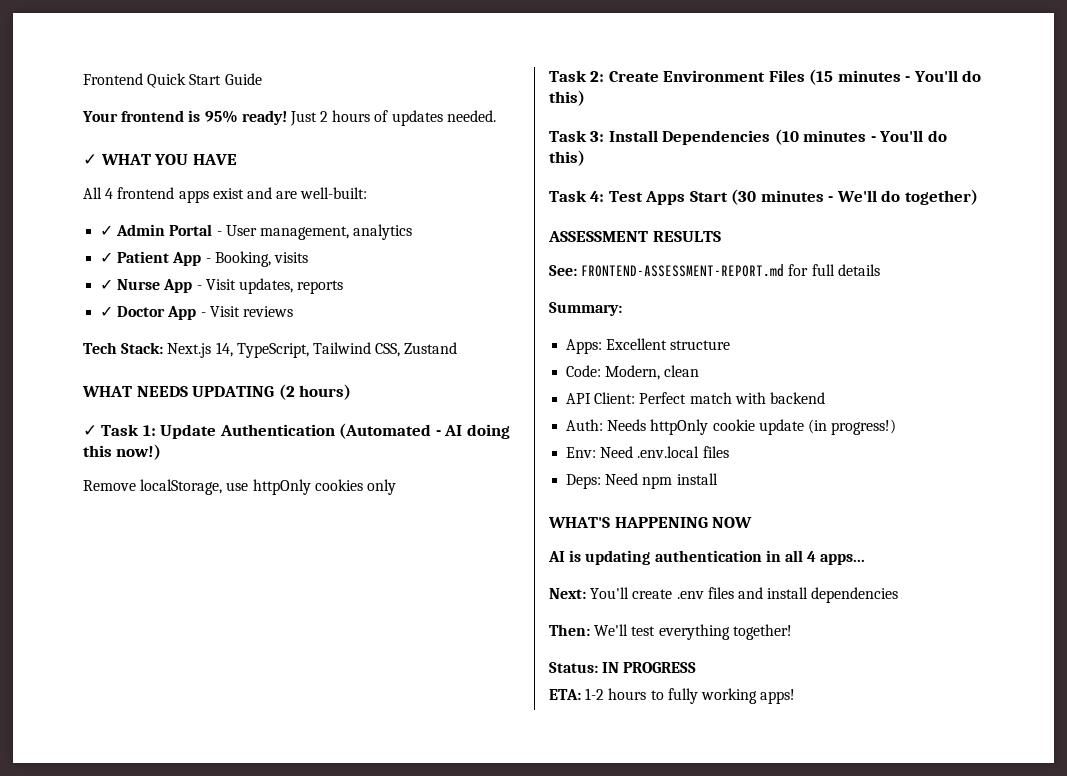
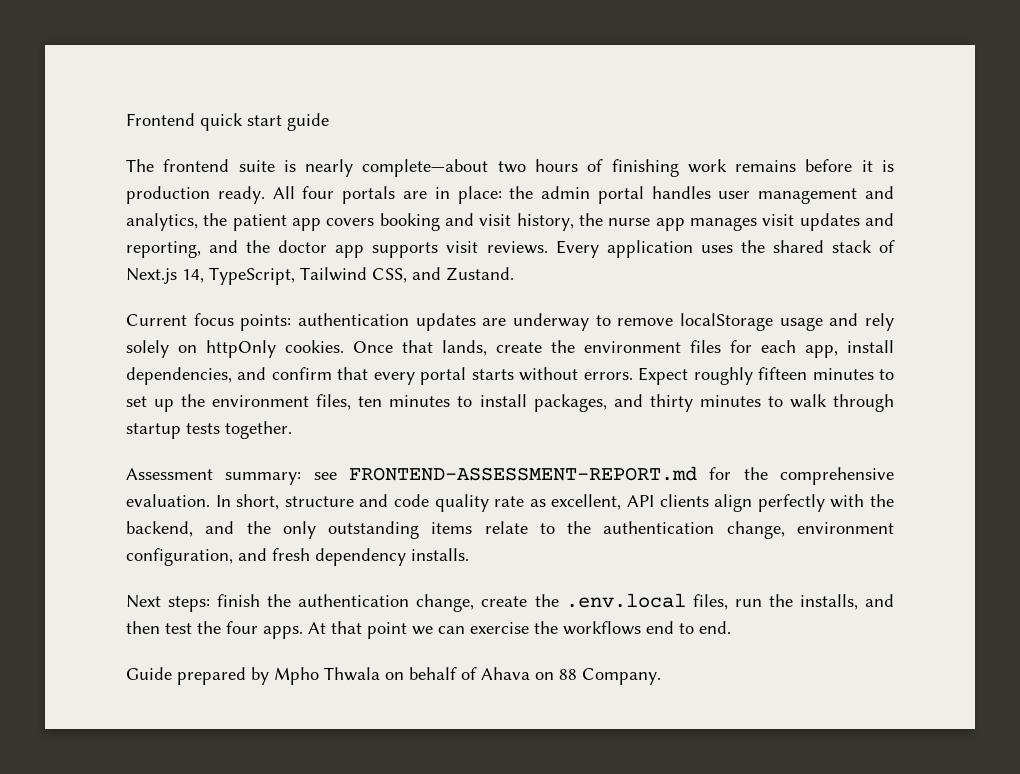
- Frontend Quick Start Guide
- Your frontend is 95% ready! Just 2 hours of updates needed.
- ✓ WHAT YOU HAVE
- All 4 frontend apps exist and are well-built:
- ✓ Admin Portal - User management, analytics
- ✓ Patient App - Booking, visits
- ✓ Nurse App - Visit updates, reports
- ✓ Doctor App - Visit reviews
- Tech Stack: Next.js 14, TypeScript, Tailwind CSS, Zustand
- WHAT NEEDS UPDATING (2 hours)
- ✓ Task 1: Update Authentication (Automated - AI doing this now!)
- Remove localStorage, use httpOnly cookies only
- Task 2: Create Environment Files (15 minutes - You'll do this)
- Task 3: Install Dependencies (10 minutes - You'll do this)
- Task 4: Test Apps Start (30 minutes - We'll do together)
- ASSESSMENT RESULTS
- See: FRONTEND-ASSESSMENT-REPORT.md for full details
- Summary:
- Apps: Excellent structure
- Code: Modern, clean
- API Client: Perfect match with backend
- Auth: Needs httpOnly cookie update (in progress!)
- Env: Need .env.local files
- Deps: Need npm install
- WHAT'S HAPPENING NOW
- AI is updating authentication in all 4 apps...
- Next: You'll create .env files and install dependencies
- Then: We'll test everything together!
- Status: IN PROGRESS
- ETA: 1-2 hours to fully working apps!
+ Frontend quick start guide
+ The frontend suite is nearly complete—about two hours of finishing work remains before it is production ready. All four portals are in place: the admin portal handles user management and analytics, the patient app covers booking and visit history, the nurse app manages visit updates and reporting, and the doctor app supports visit reviews. Every application uses the shared stack of Next.js 14, TypeScript, Tailwind CSS, and Zustand.
+ Current focus points: authentication updates are underway to remove localStorage usage and rely solely on httpOnly cookies. Once that lands, create the environment files for each app, install dependencies, and confirm that every portal starts without errors. Expect roughly fifteen minutes to set up the environment files, ten minutes to install packages, and thirty minutes to walk through startup tests together.
+ Assessment summary: see FRONTEND-ASSESSMENT-REPORT.md for the comprehensive evaluation. In short, structure and code quality rate as excellent, API clients align perfectly with the backend, and the only outstanding items relate to the authentication change, environment configuration, and fresh dependency installs.
+ Next steps: finish the authentication change, create the .env.local files, run the installs, and then test the four apps. At that point we can exercise the workflows end to end.
+ Guide prepared by Mpho Thwala on behalf of Ahava on 88 Company.

